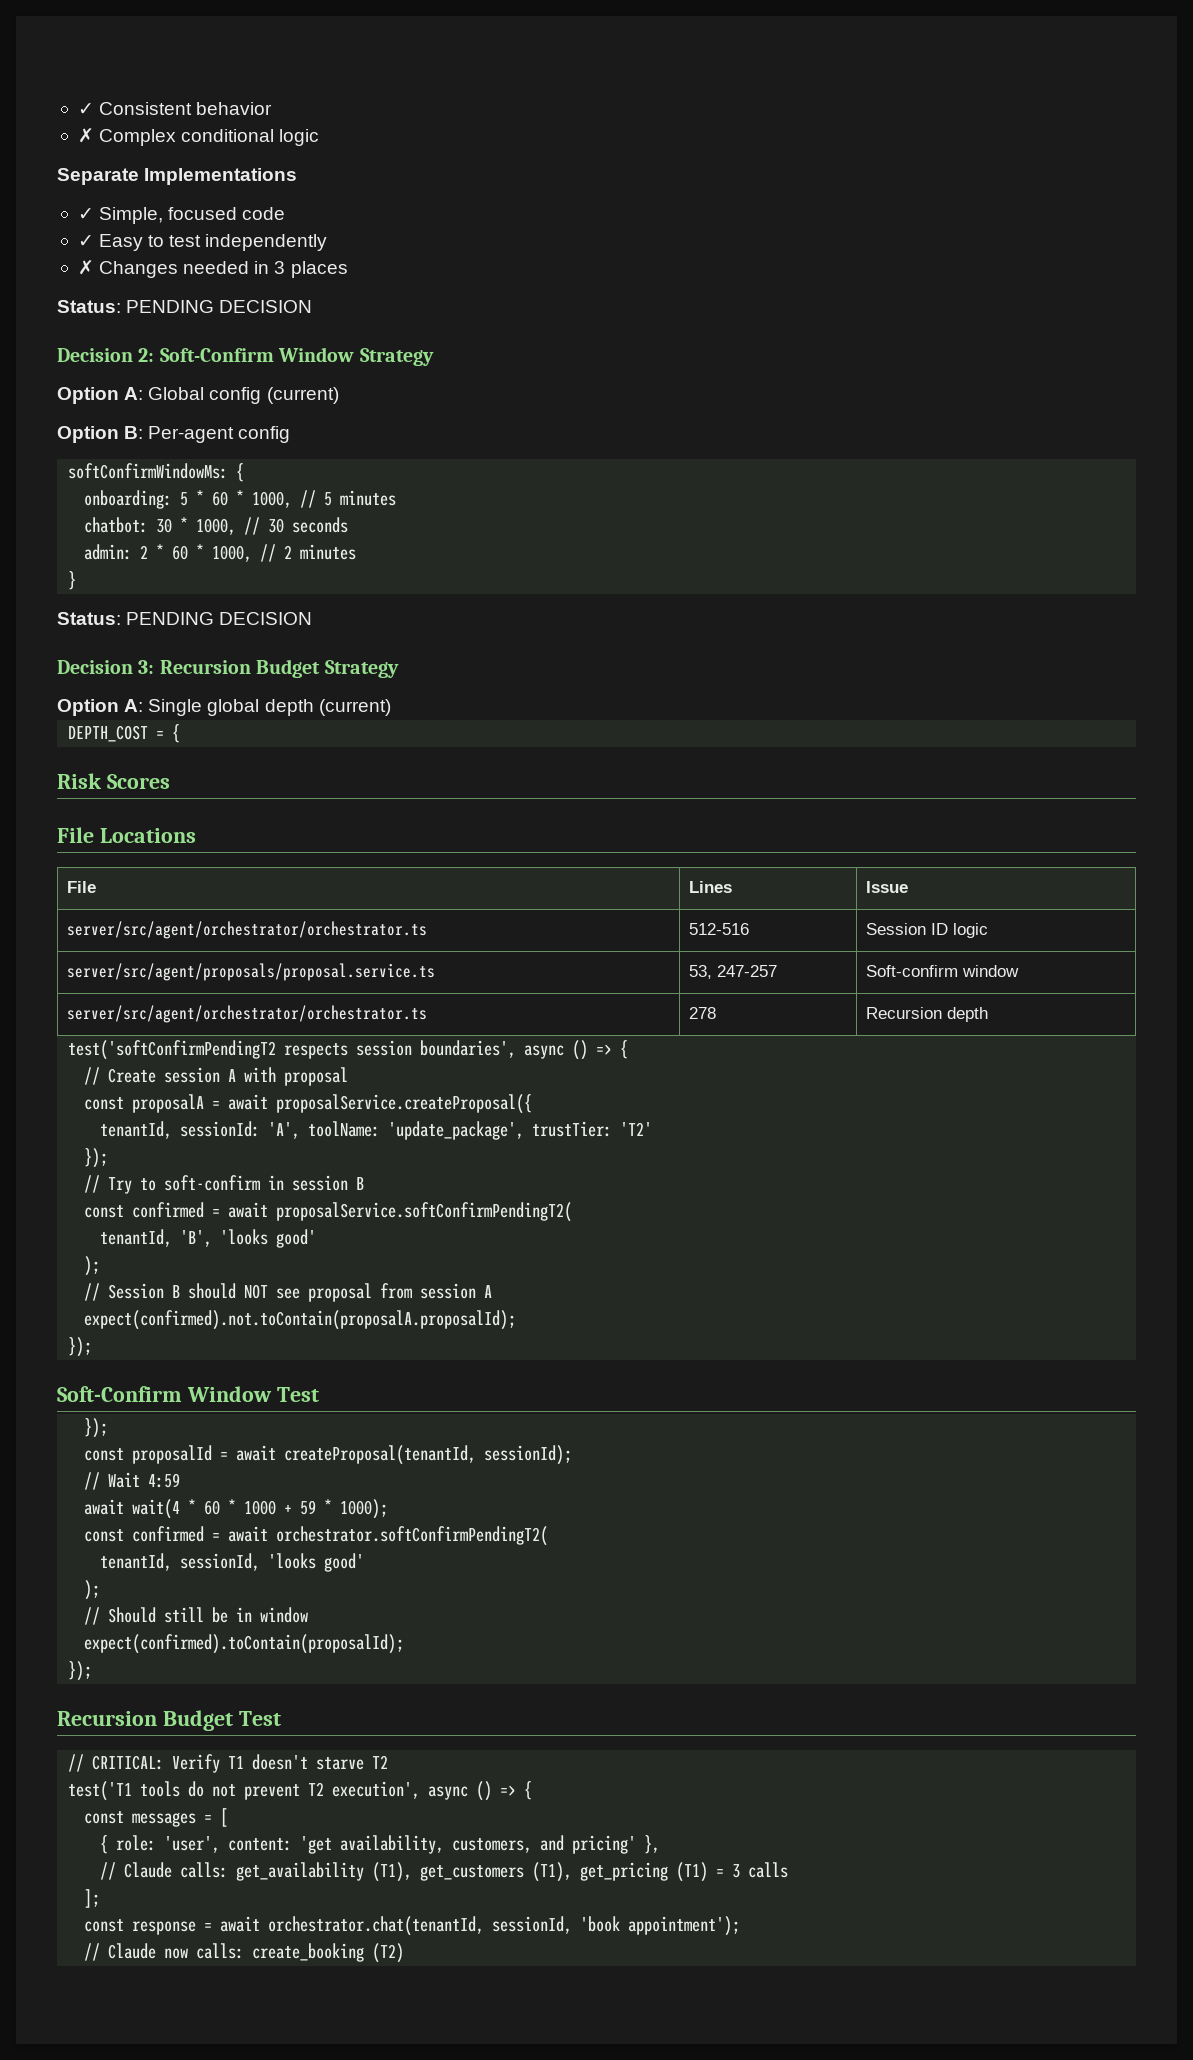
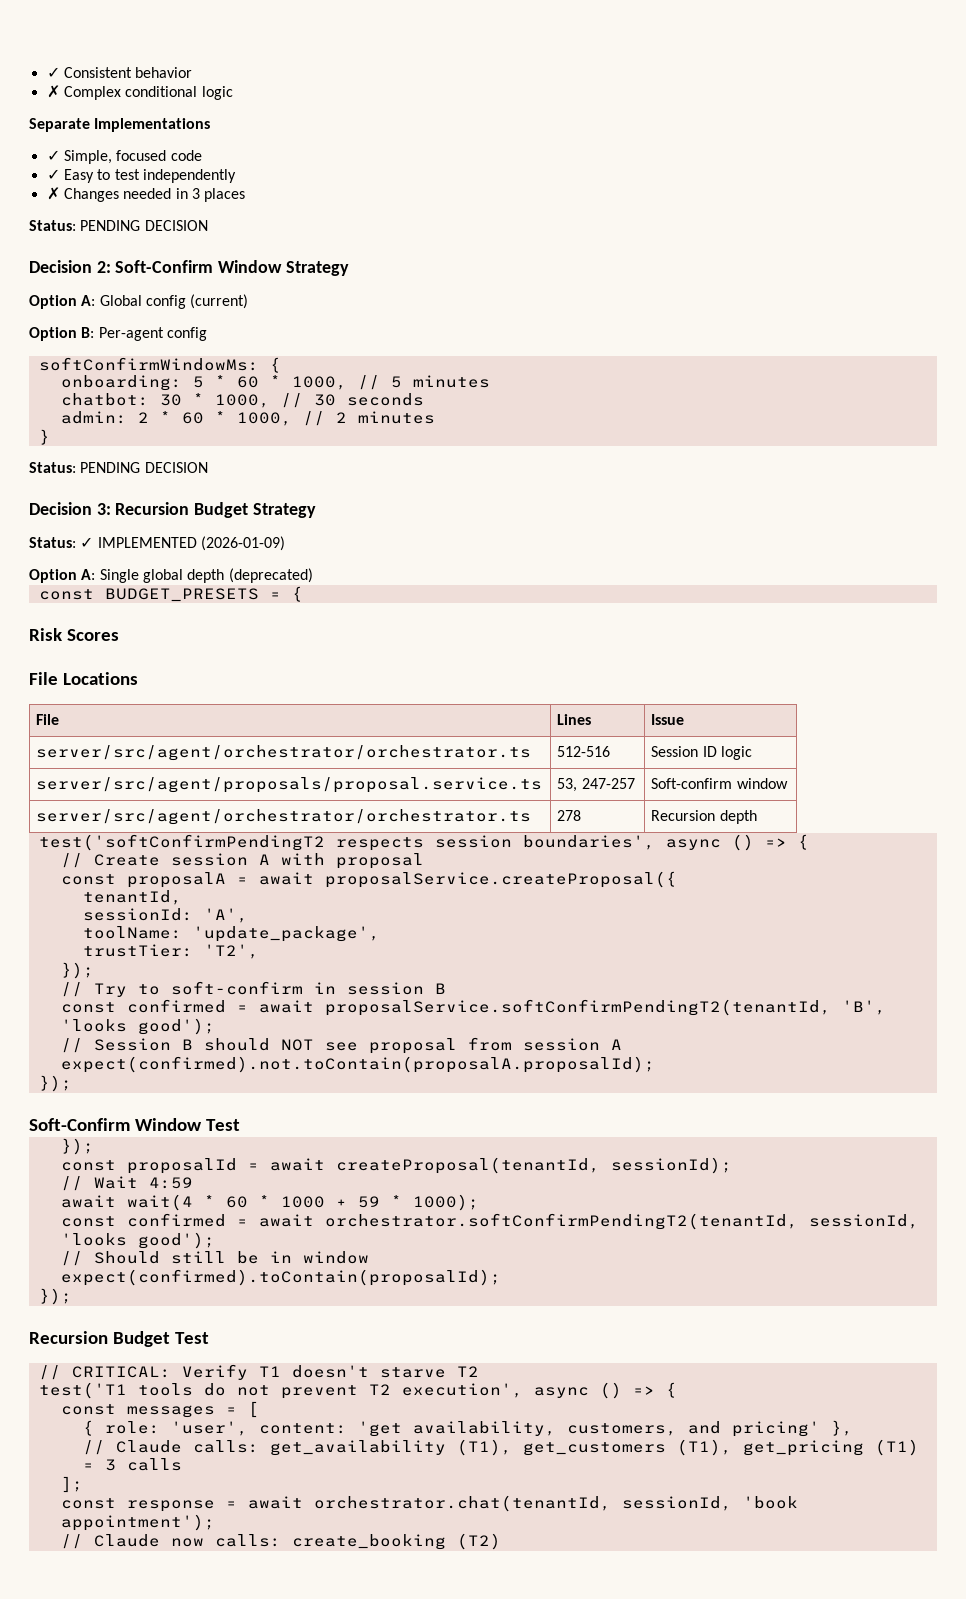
+ Status: ✓ IMPLEMENTED (2026-01-09)
- Option A: Single global depth (current)
- DEPTH_COST = {
+ Option A: Single global depth (deprecated)
+ const BUDGET_PRESETS = {
- tenantId, sessionId: 'A', toolName: 'update_package', trustTier: 'T2'
+ tenantId,
+ sessionId: 'A',
+ toolName: 'update_package',
+ trustTier: 'T2',
- const confirmed = await proposalService.softConfirmPendingT2(
- tenantId, 'B', 'looks good'
- );
+ const confirmed = await proposalService.softConfirmPendingT2(tenantId, 'B', 'looks good');
- const confirmed = await orchestrator.softConfirmPendingT2(
- tenantId, sessionId, 'looks good'
- );
+ const confirmed = await orchestrator.softConfirmPendingT2(tenantId, sessionId, 'looks good');

